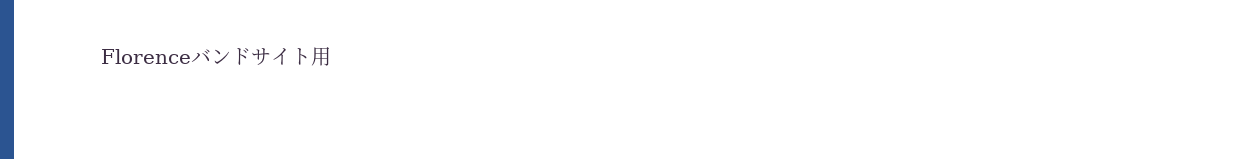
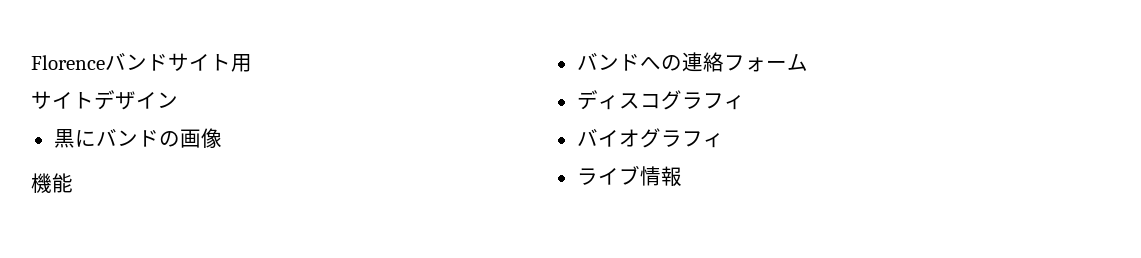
+ サイトデザイン
+ 黒にバンドの画像
+ 機能
+ バンドへの連絡フォーム
+ ディスコグラフィ
+ バイオグラフィ
+ ライブ情報

